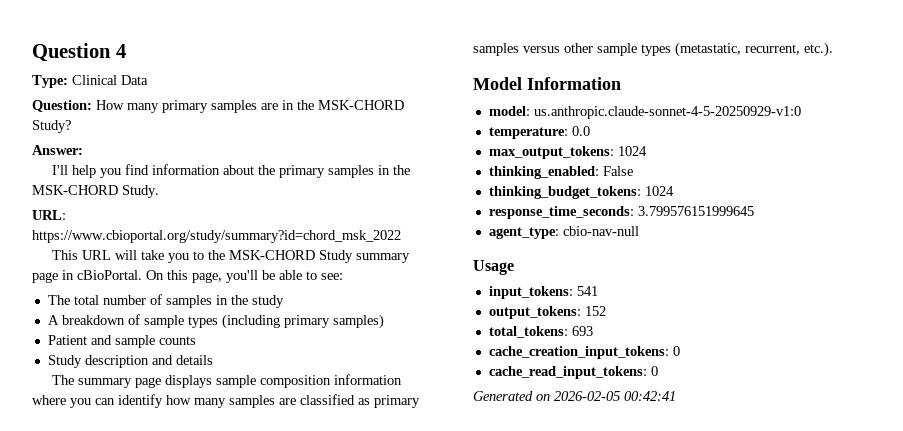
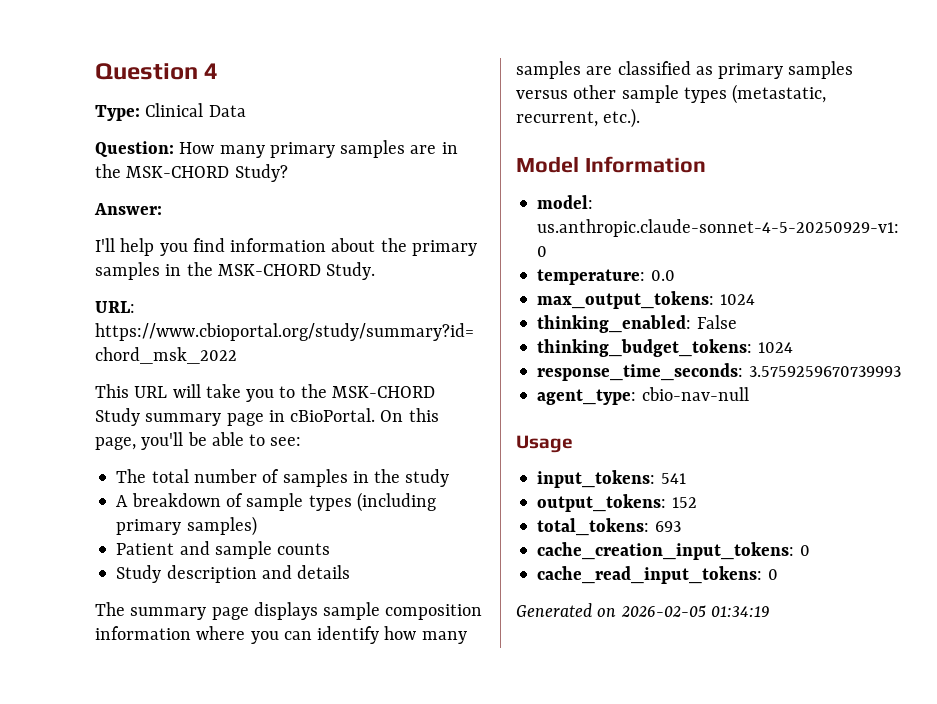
- response_time_seconds: 3.799576151999645
+ response_time_seconds: 3.5759259670739993
- Generated on 2026-02-05 00:42:41
+ Generated on 2026-02-05 01:34:19

